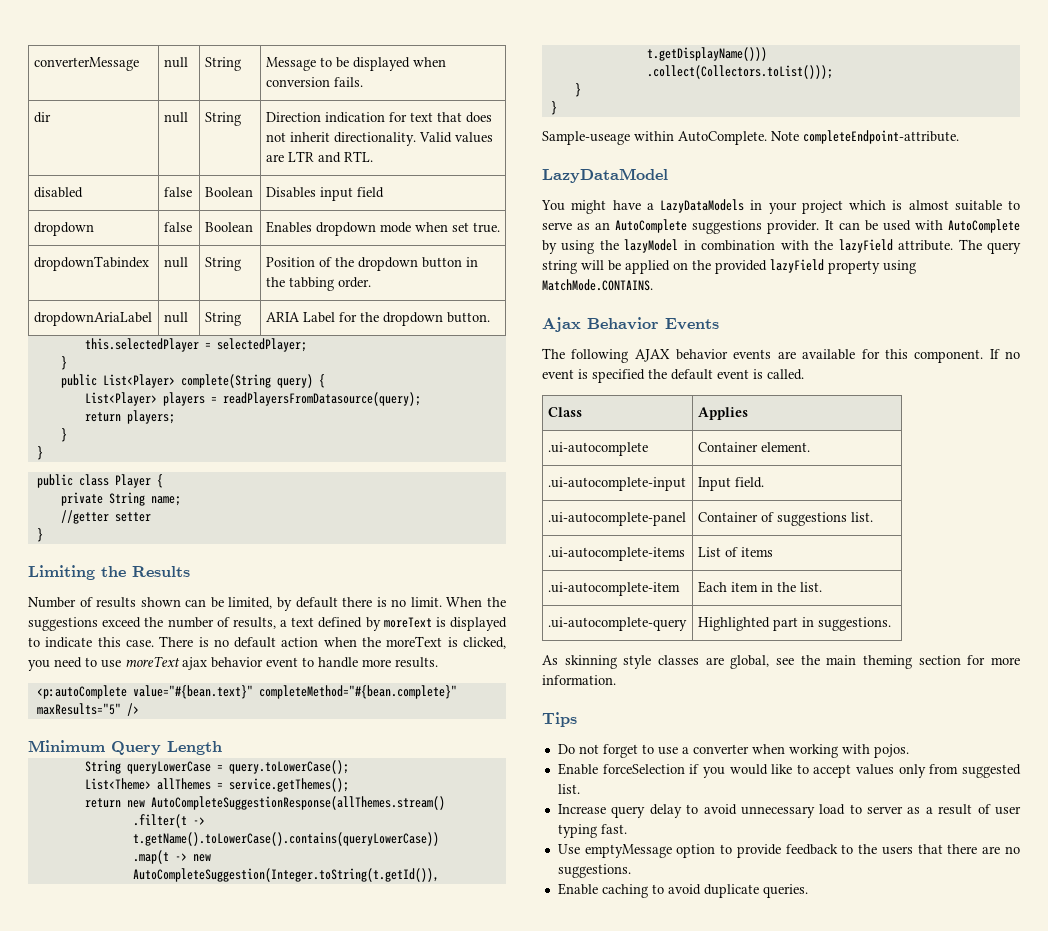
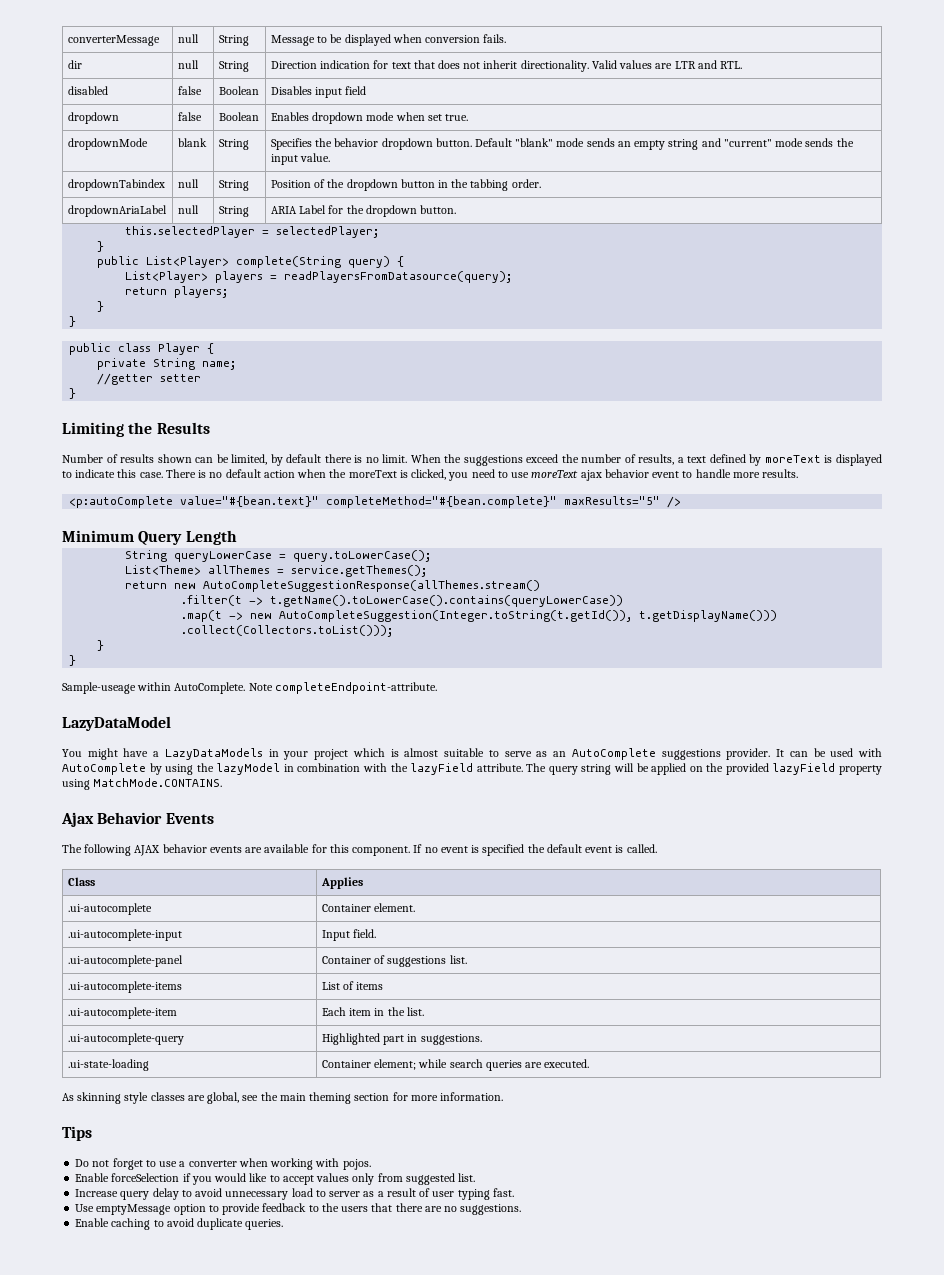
+ dropdownMode | blank | String | Specifies the behavior dropdown button. Default "blank" mode sends an empty string and "current" mode sends the input value.
+ .ui-state-loading | Container element; while search queries are executed.

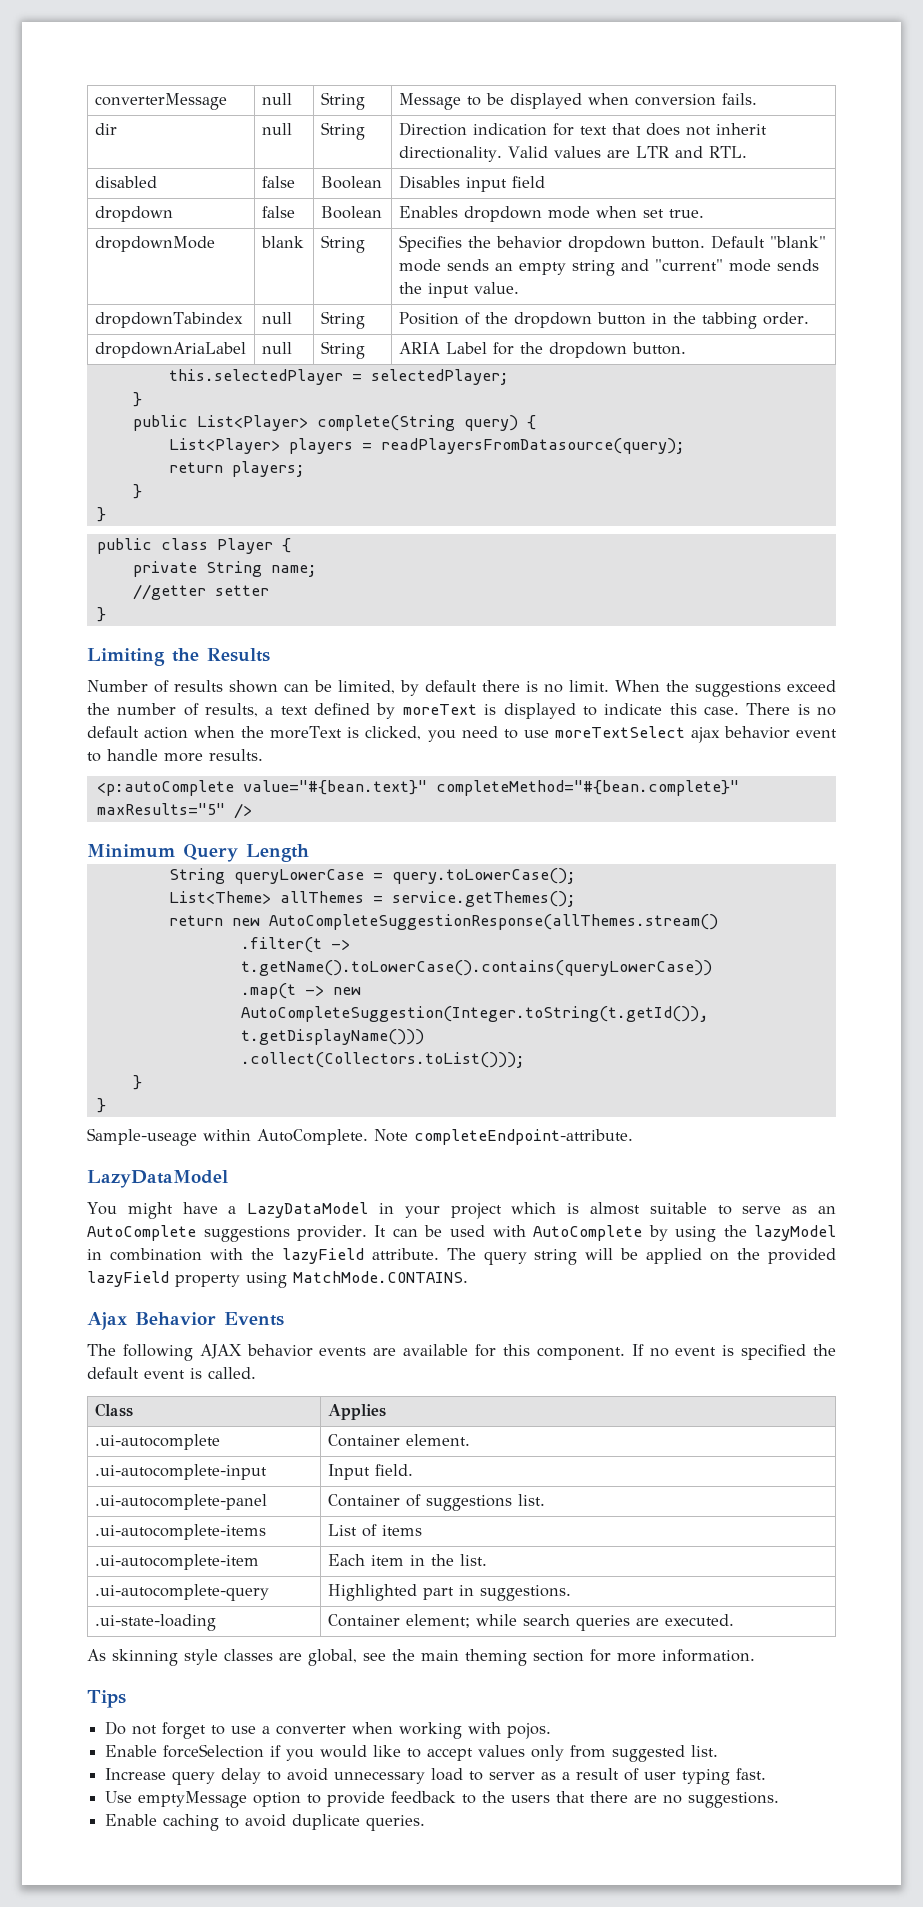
- There is no default action when the moreText is clicked, you need to use moreText ajax behavior event to handle more results.
+ There is no default action when the moreText is clicked, you need to use moreTextSelect ajax behavior event to handle more results.
- You might have a LazyDataModels in your project which is almost suitable to serve as an AutoComplete suggestions provider.
+ You might have a LazyDataModel in your project which is almost suitable to serve as an AutoComplete suggestions provider.

